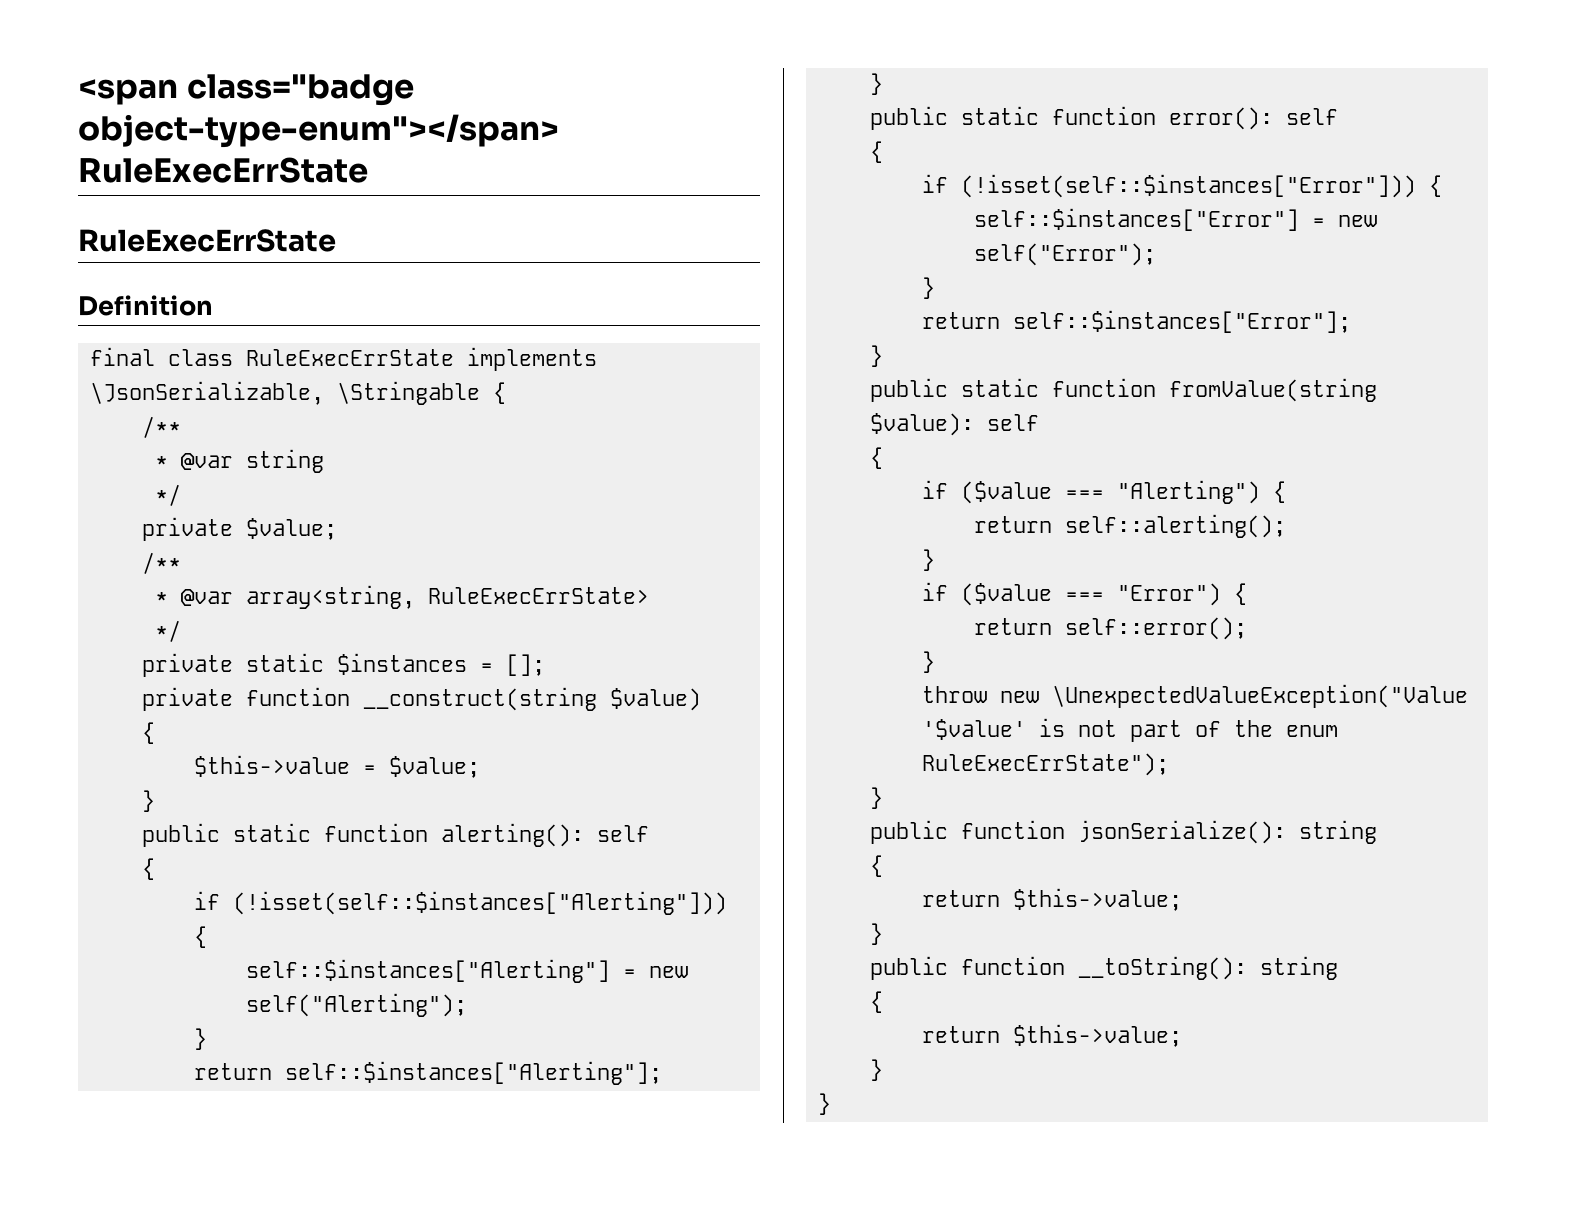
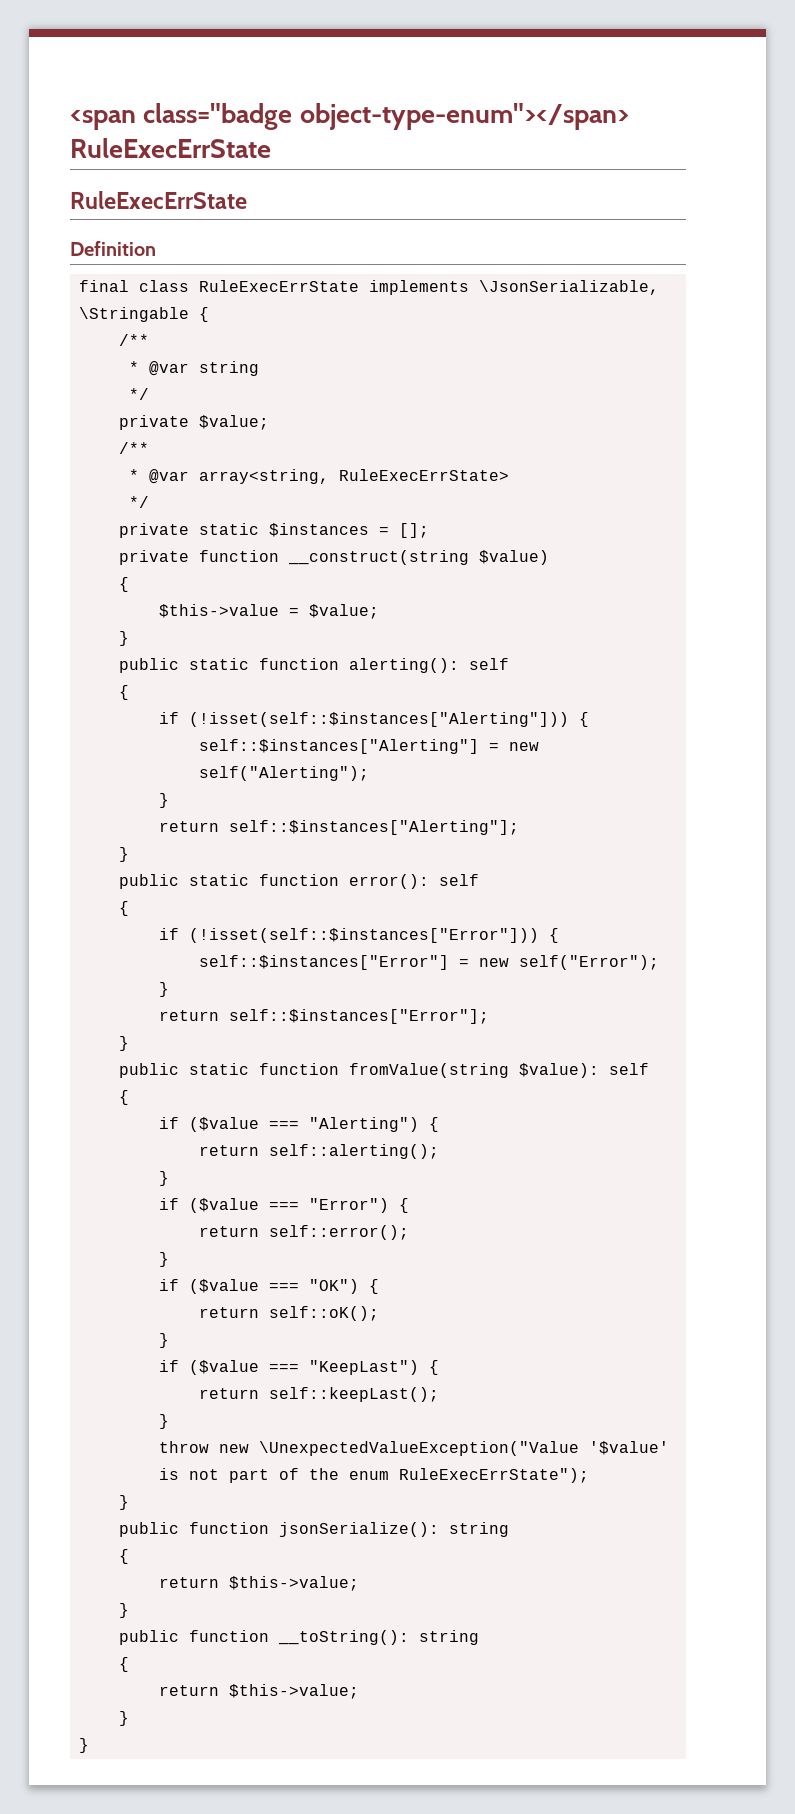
+ if ($value === "OK") {
+ return self::oK();
+ }
+ if ($value === "KeepLast") {
+ return self::keepLast();
+ }

